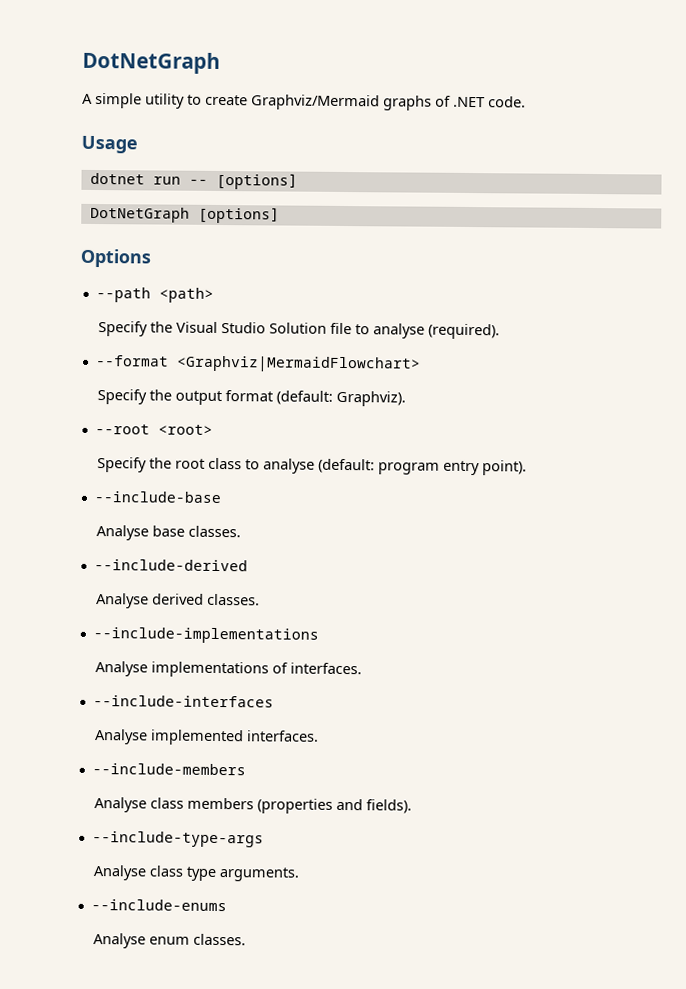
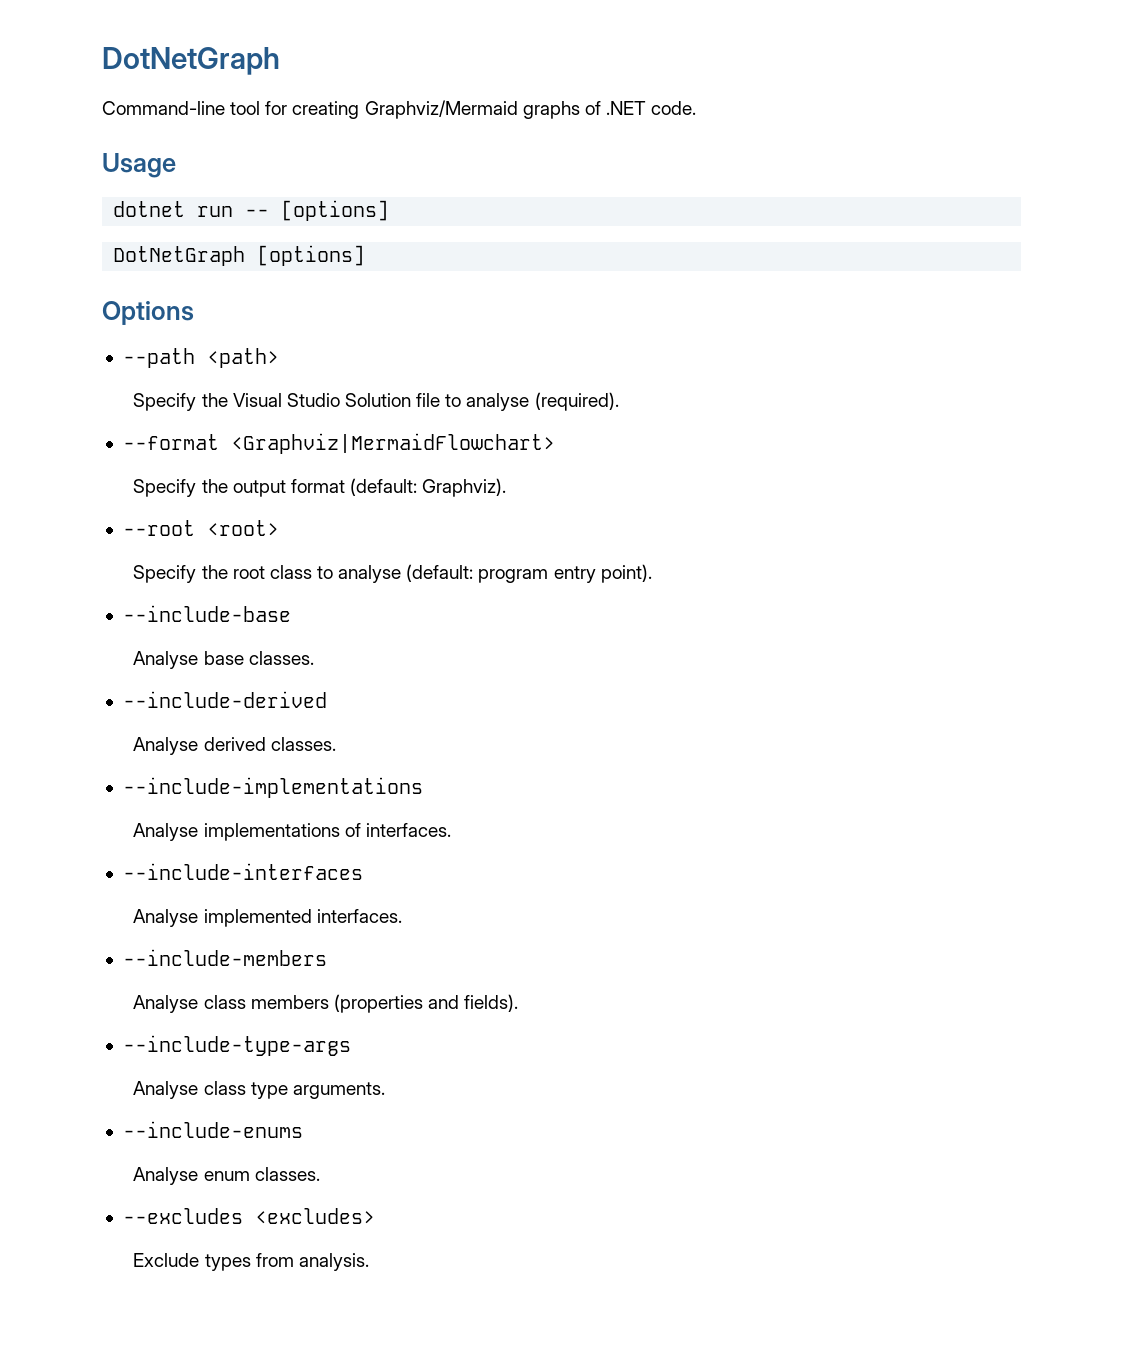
- A simple utility to create Graphviz/Mermaid graphs of .NET code.
+ Command-line tool for creating Graphviz/Mermaid graphs of .NET code.
+ --excludes <excludes>
+ Exclude types from analysis.

